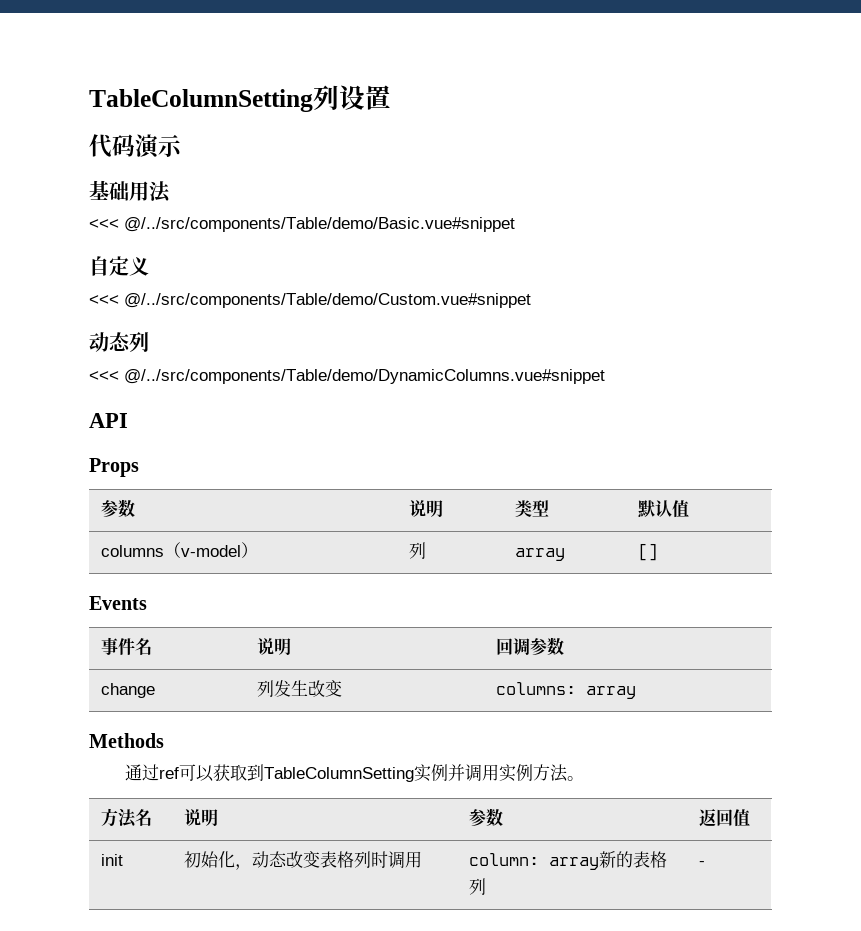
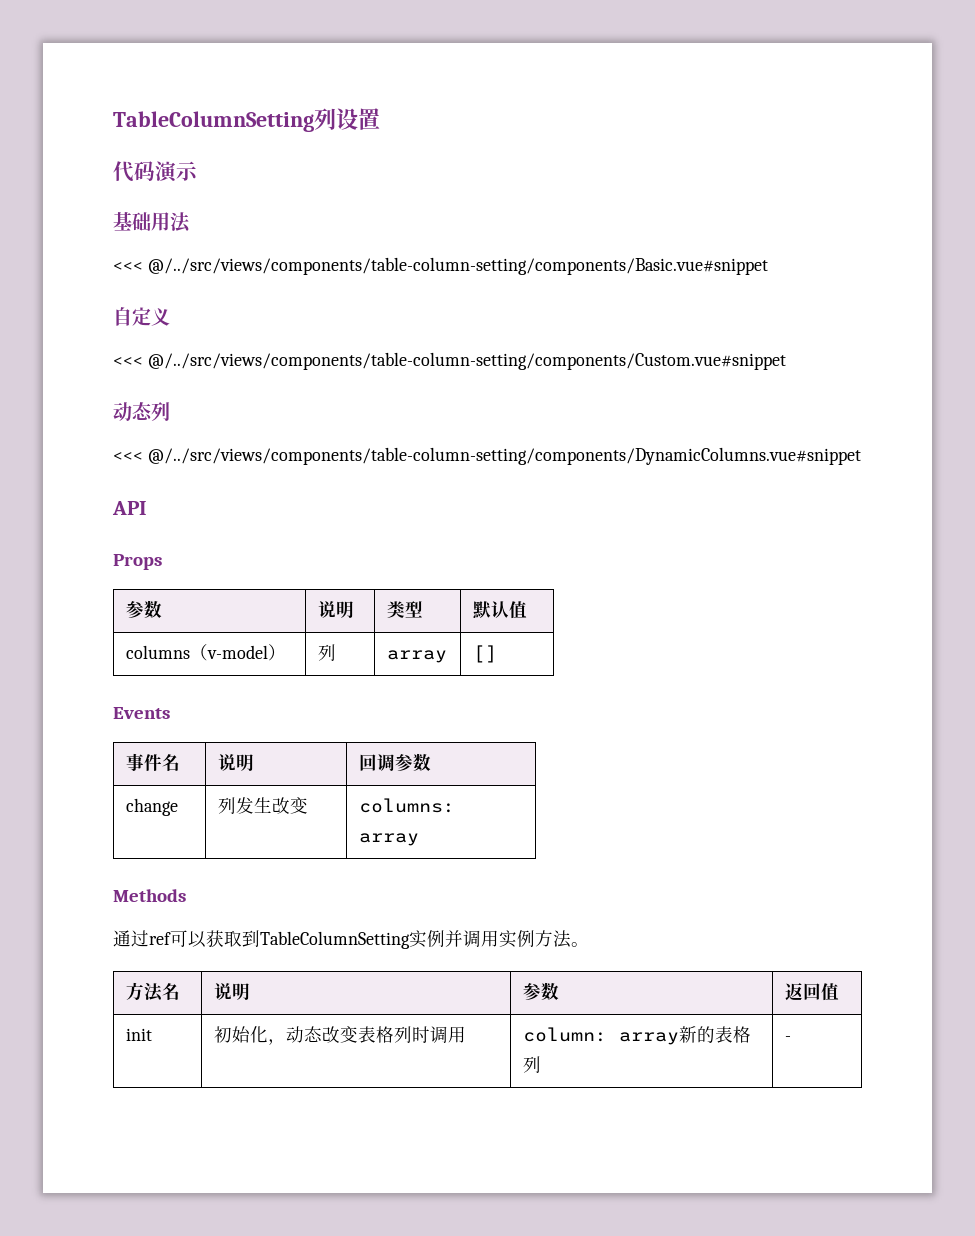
- <<< @/../src/components/Table/demo/Basic.vue#snippet
+ <<< @/../src/views/components/table-column-setting/components/Basic.vue#snippet
- <<< @/../src/components/Table/demo/Custom.vue#snippet
+ <<< @/../src/views/components/table-column-setting/components/Custom.vue#snippet
- <<< @/../src/components/Table/demo/DynamicColumns.vue#snippet
+ <<< @/../src/views/components/table-column-setting/components/DynamicColumns.vue#snippet

